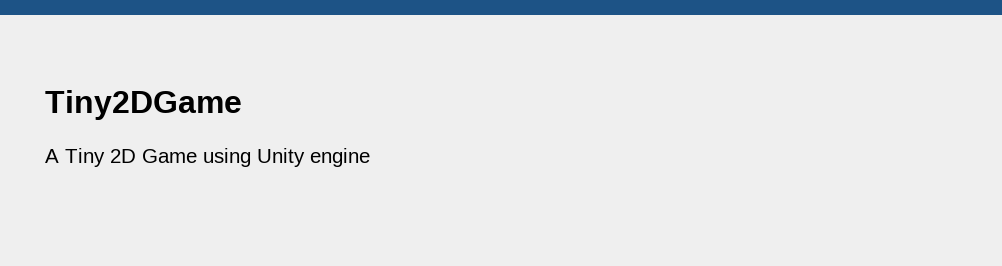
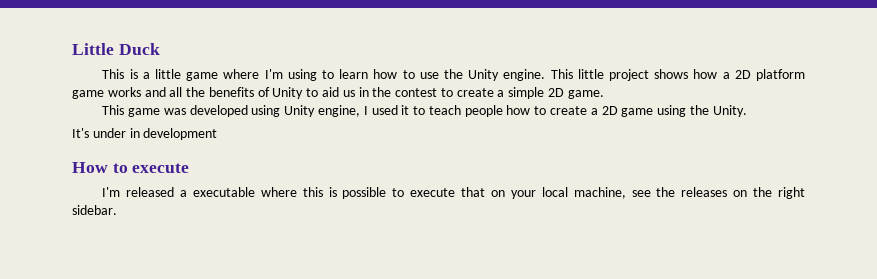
- Tiny2DGame
- A Tiny 2D Game using Unity engine
+ Little Duck
+ This is a little game where I'm using to learn how to use the Unity engine. This little project shows how a 2D platform game works and all the benefits of Unity to aid us in the contest to create a simple 2D game.
+ This game was developed using Unity engine, I used it to teach people how to create a 2D game using the Unity.
+ It's under in development
+ How to execute
+ I'm released a executable where this is possible to execute that on your local machine, see the releases on the right sidebar.

